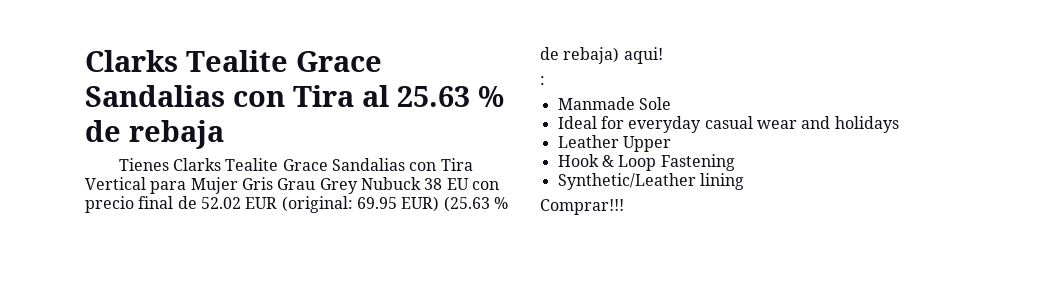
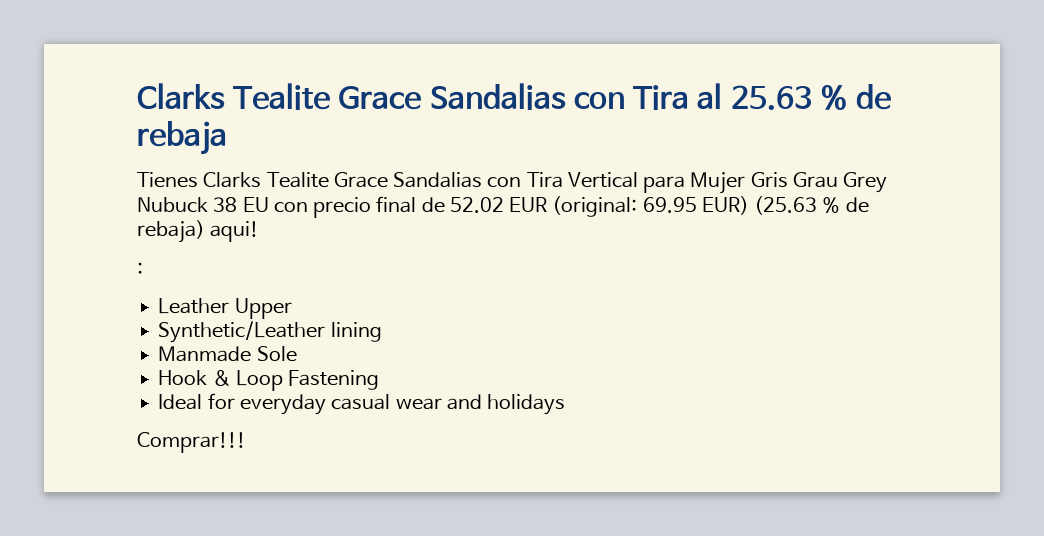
+ Leather Upper
+ Synthetic/Leather lining
  Manmade Sole
+ Hook & Loop Fastening
- Leather Upper
- Hook & Loop Fastening
- Synthetic/Leather lining

